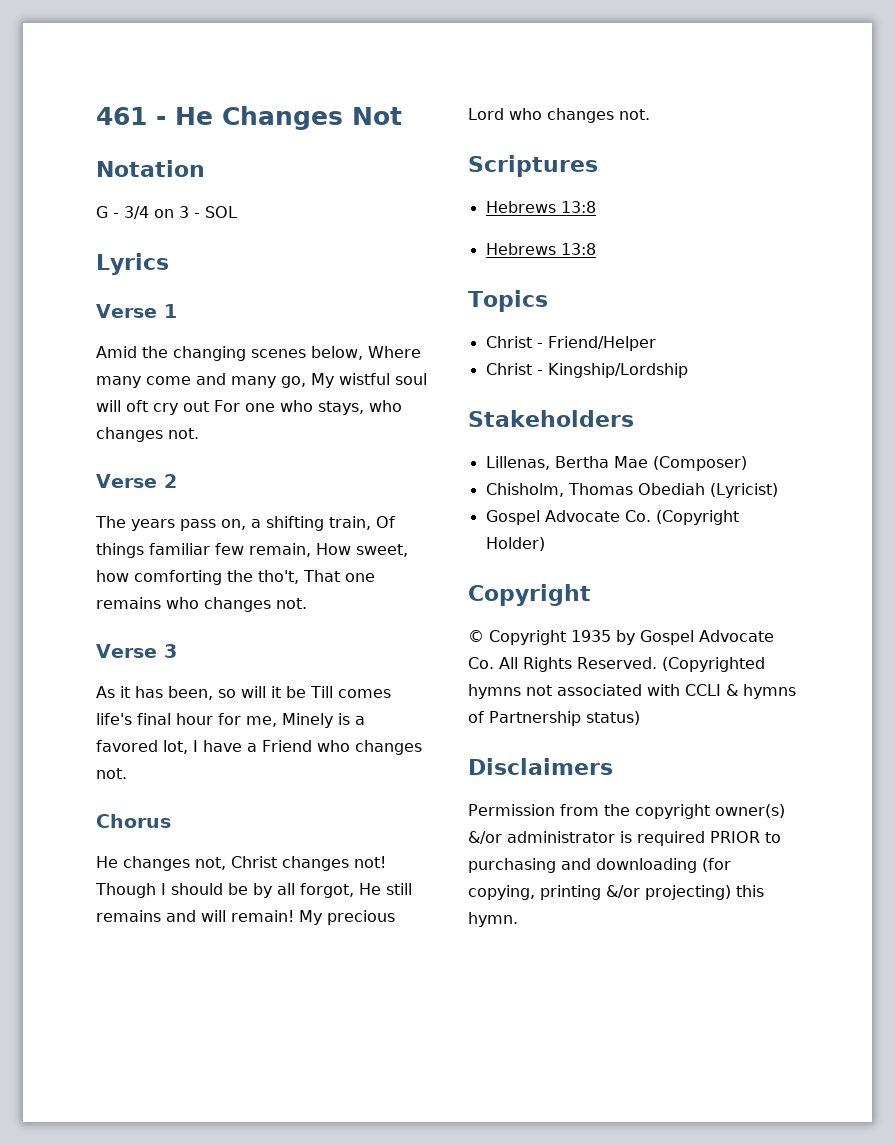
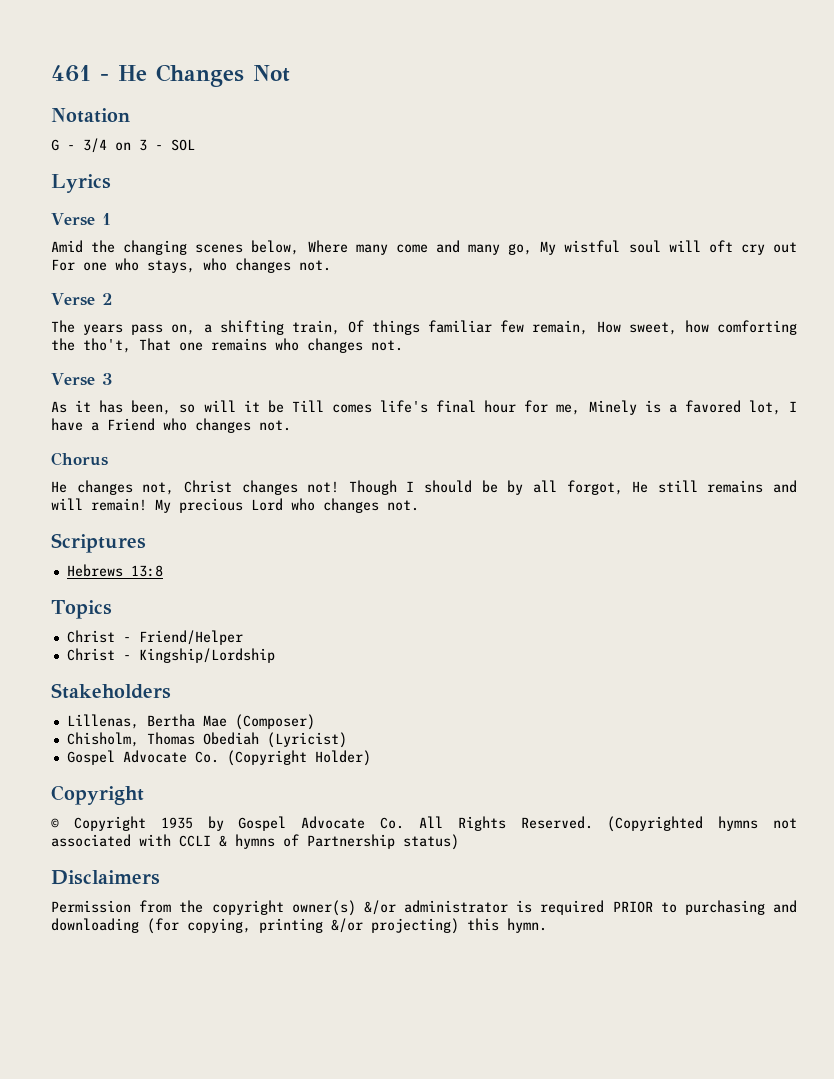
  Scriptures
- Hebrews 13:8

